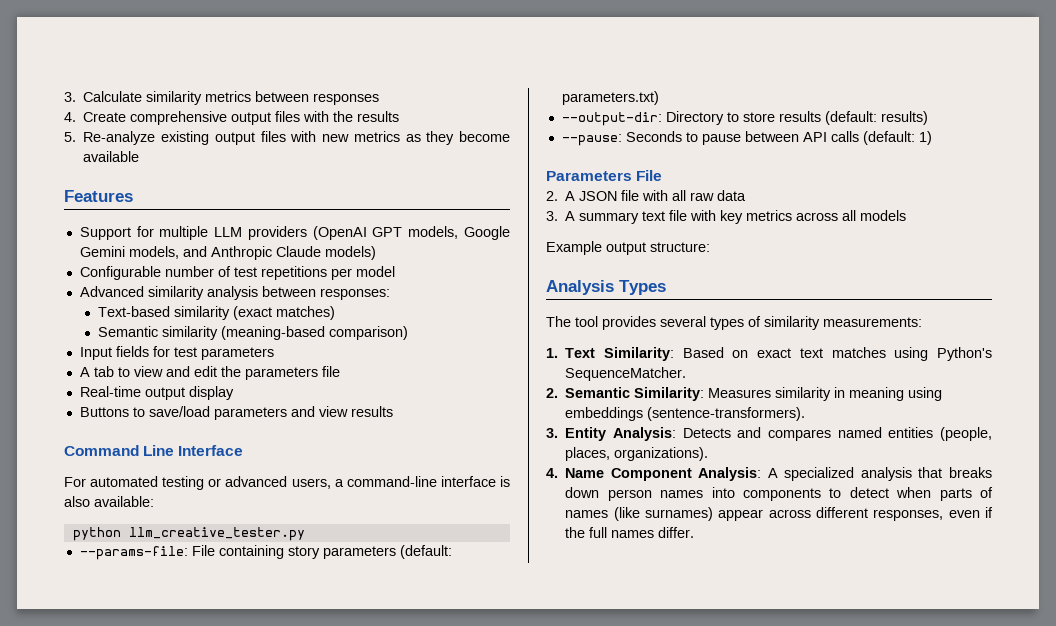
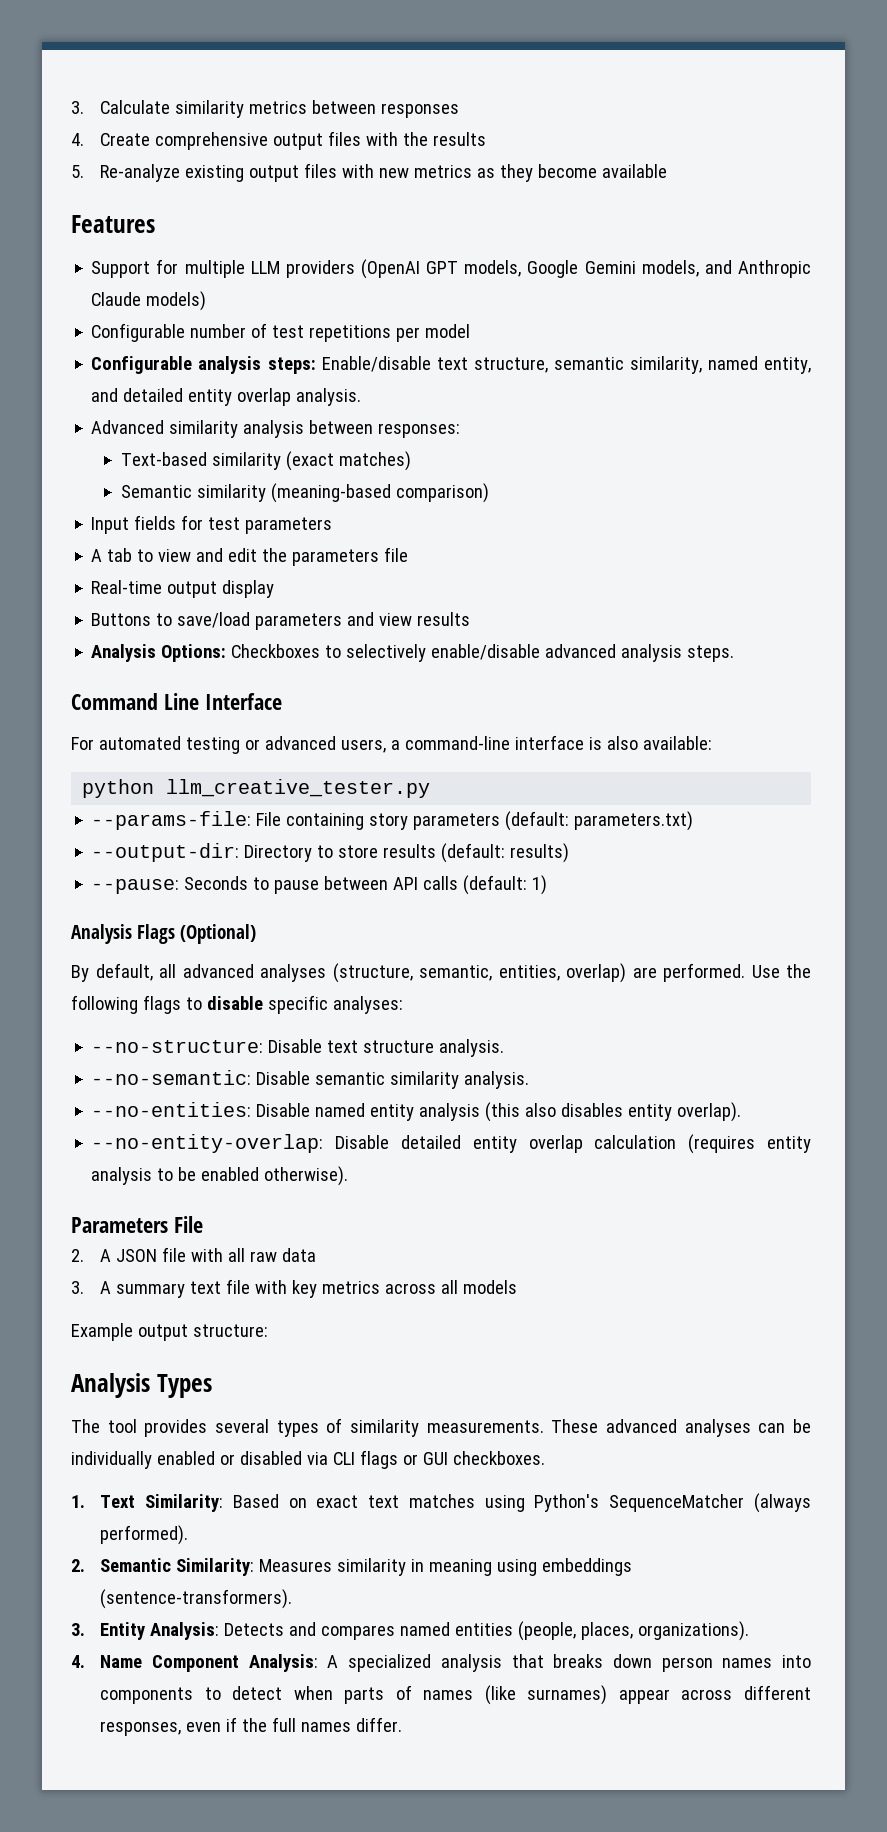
+ Configurable analysis steps: Enable/disable text structure, semantic similarity, named entity, and detailed entity overlap analysis.
+ Analysis Options: Checkboxes to selectively enable/disable advanced analysis steps.
+ Analysis Flags (Optional)
+ By default, all advanced analyses (structure, semantic, entities, overlap) are performed. Use the following flags to disable specific analyses:
+ --no-structure: Disable text structure analysis.
+ --no-semantic: Disable semantic similarity analysis.
+ --no-entities: Disable named entity analysis (this also disables entity overlap).
+ --no-entity-overlap: Disable detailed entity overlap calculation (requires entity analysis to be enabled otherwise).
- The tool provides several types of similarity measurements:
+ The tool provides several types of similarity measurements. These advanced analyses can be individually enabled or disabled via CLI flags or GUI checkboxes.
- 1. Text Similarity: Based on exact text matches using Python's SequenceMatcher.
+ 1. Text Similarity: Based on exact text matches using Python's SequenceMatcher (always performed).

